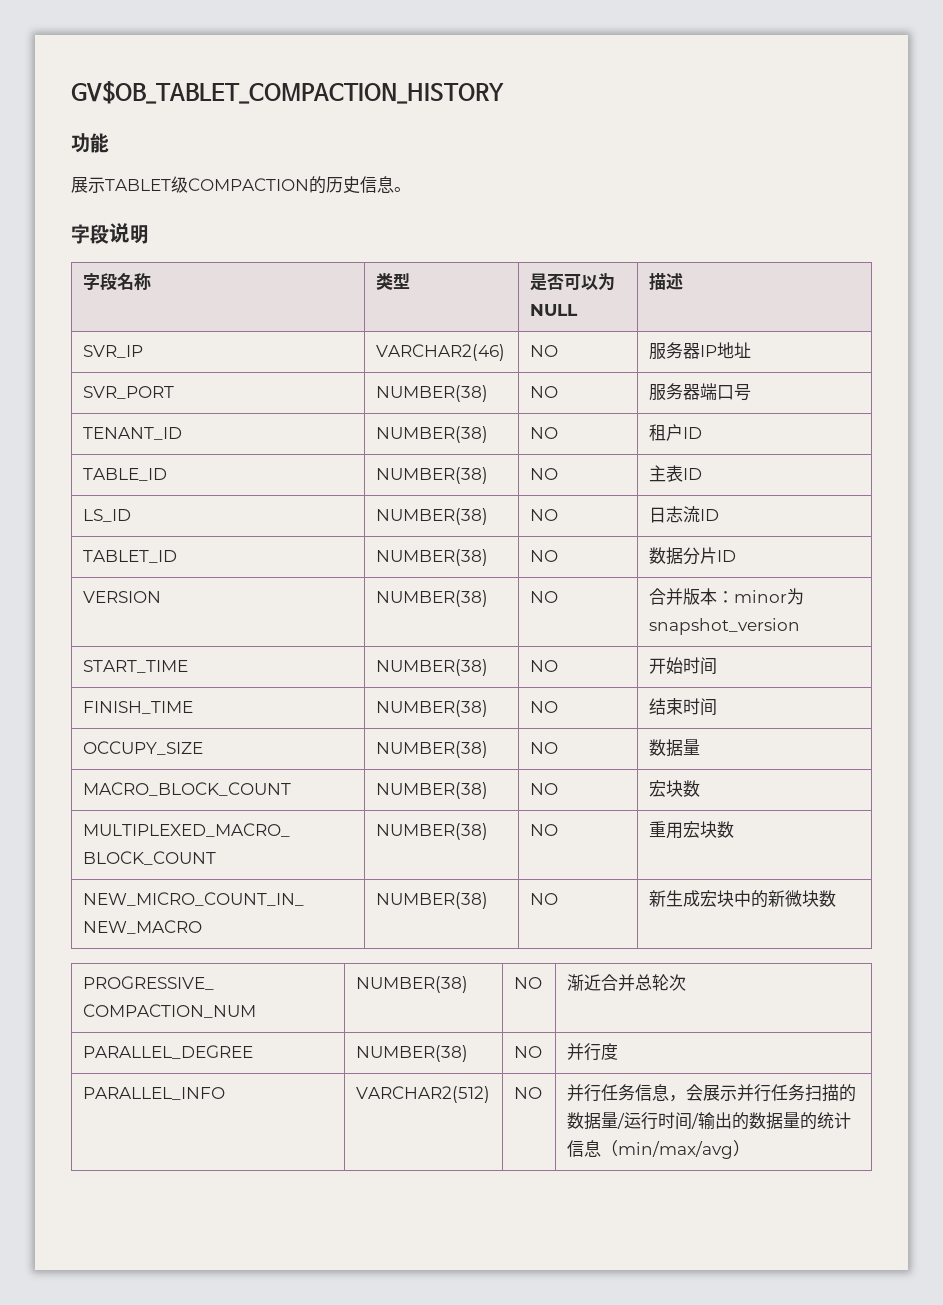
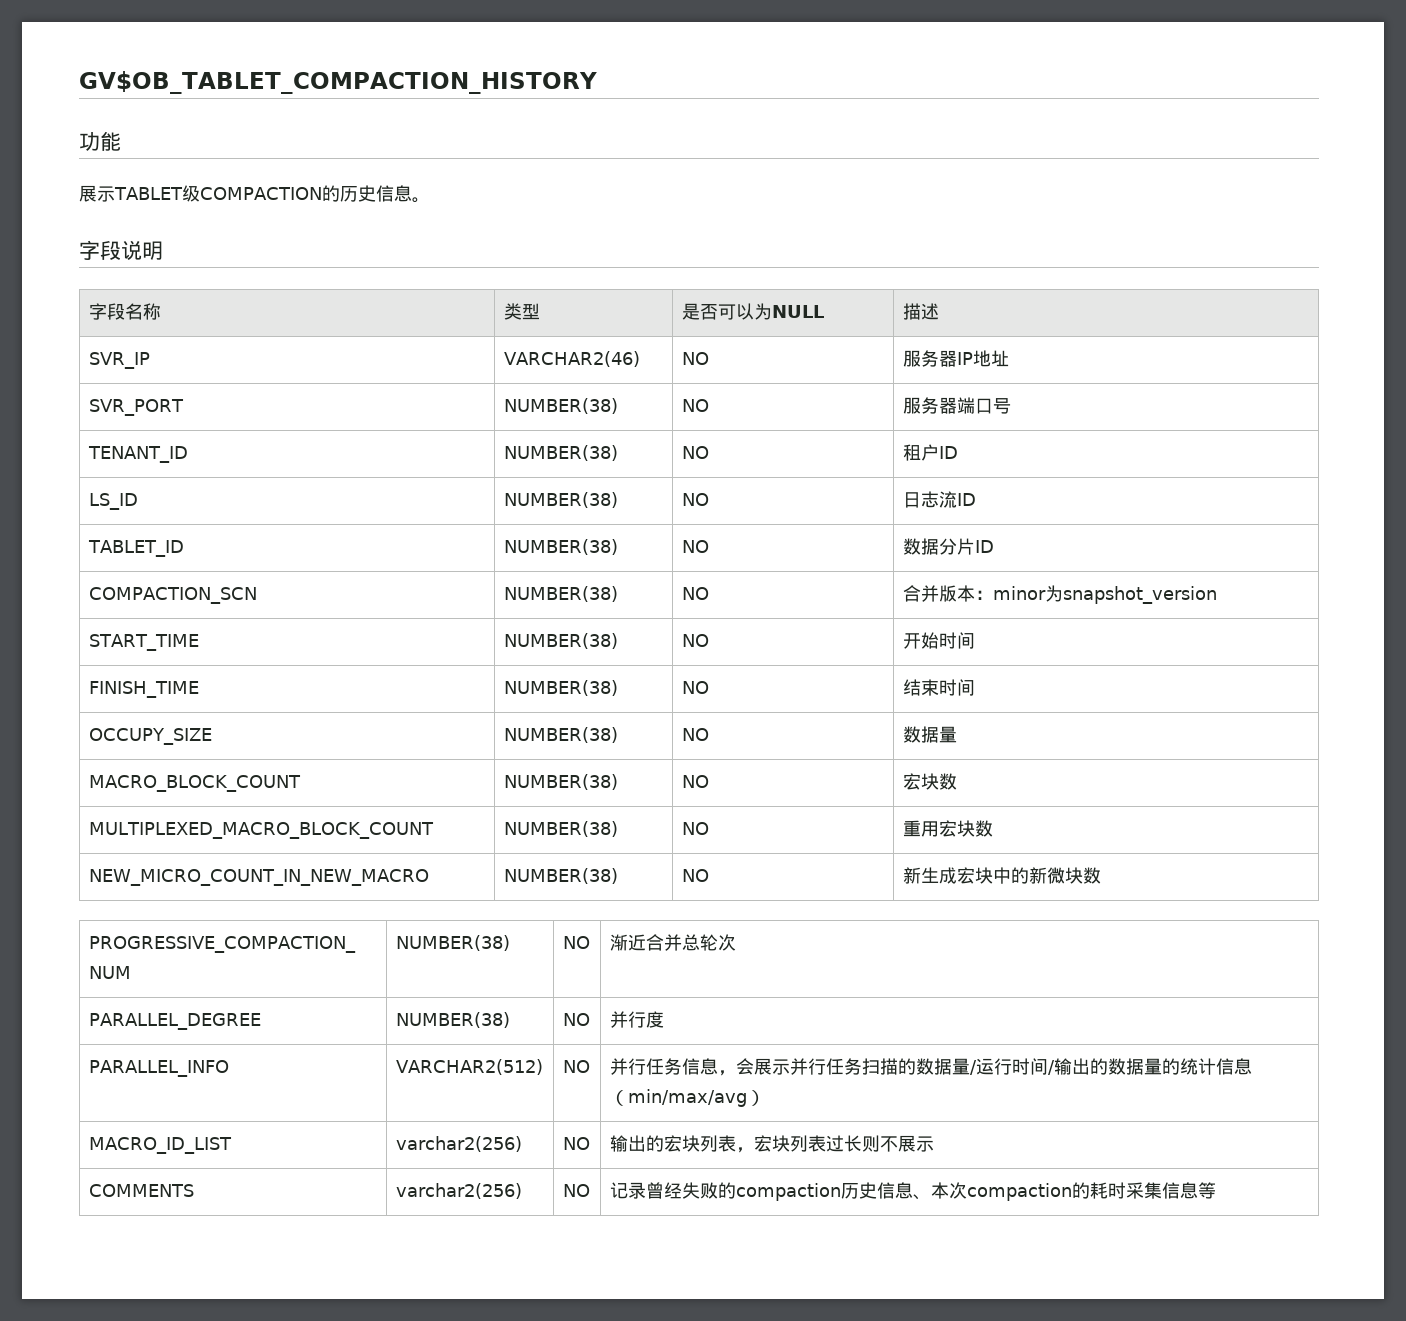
- TABLE_ID | NUMBER(38) | NO | 主表ID
- VERSION | NUMBER(38) | NO | 合并版本：minor为snapshot_version
+ COMPACTION_SCN | NUMBER(38) | NO | 合并版本：minor为snapshot_version
+ MACRO_ID_LIST | varchar2(256) | NO | 输出的宏块列表，宏块列表过长则不展示
+ COMMENTS | varchar2(256) | NO | 记录曾经失败的compaction历史信息、本次compaction的耗时采集信息等

